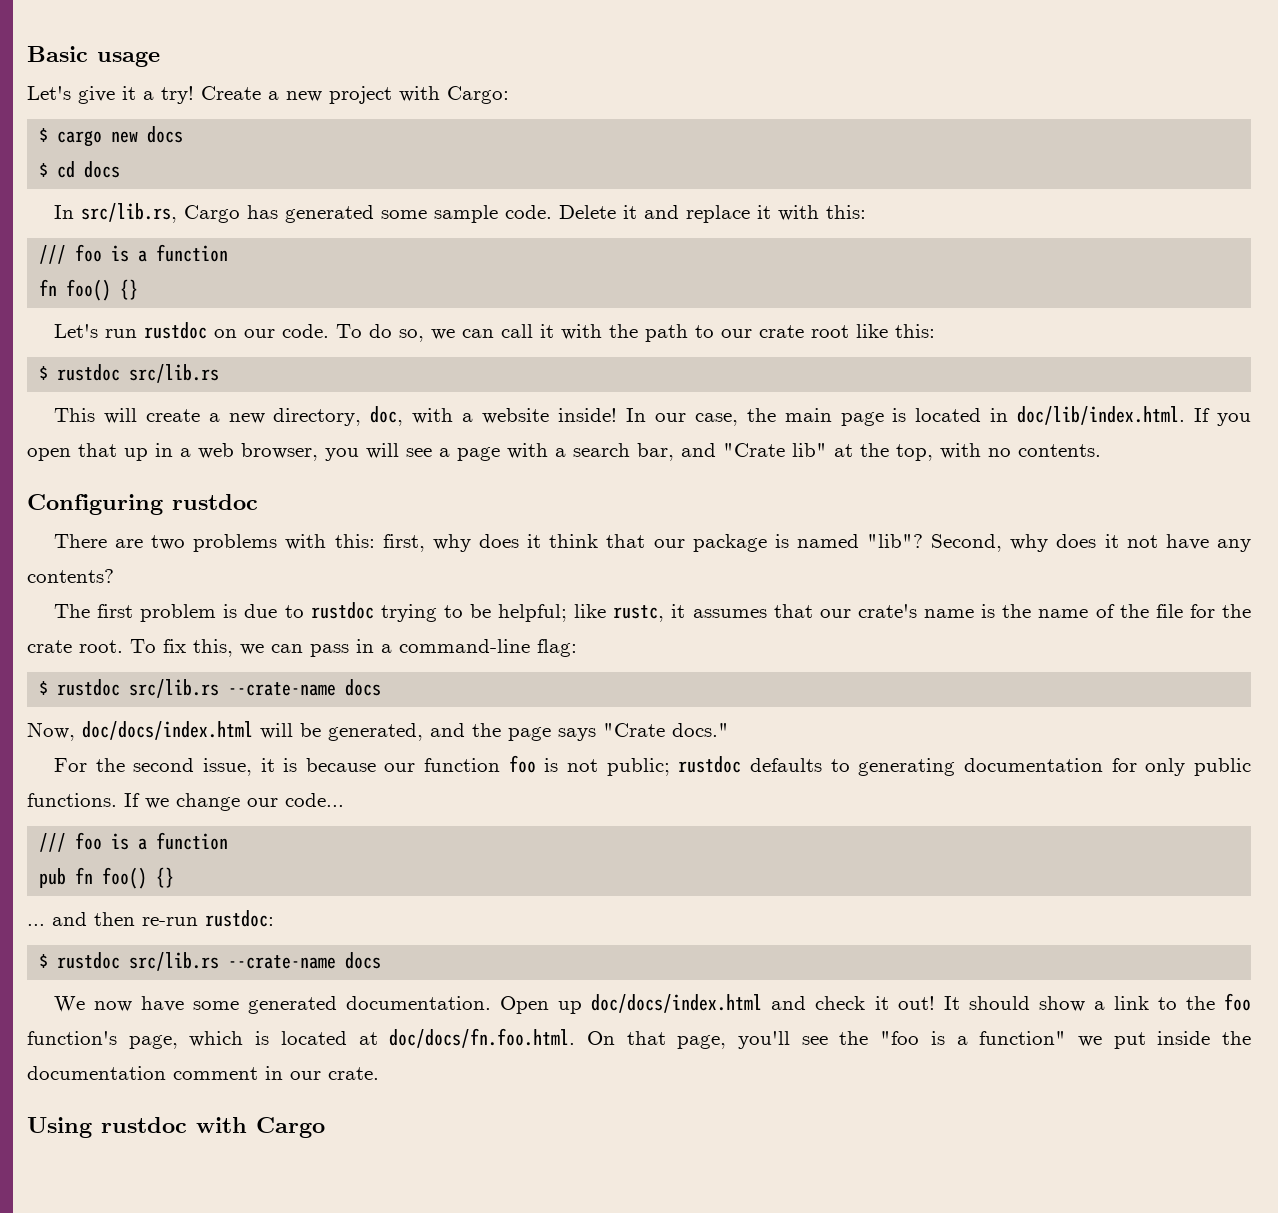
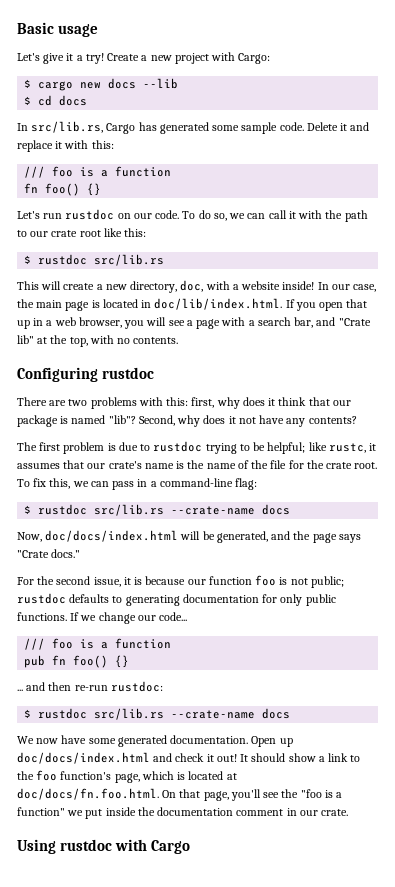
- $ cargo new docs
+ $ cargo new docs --lib

